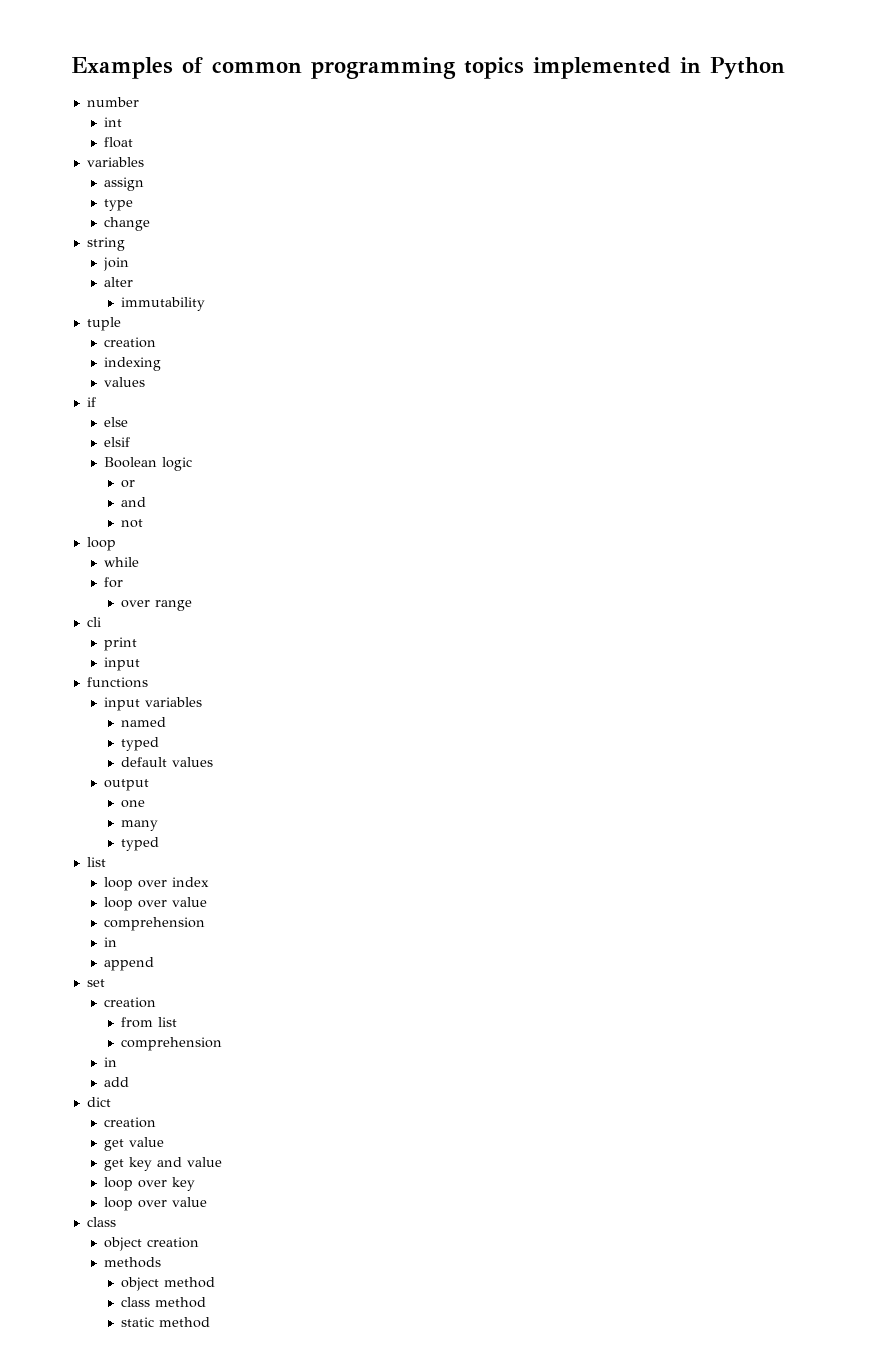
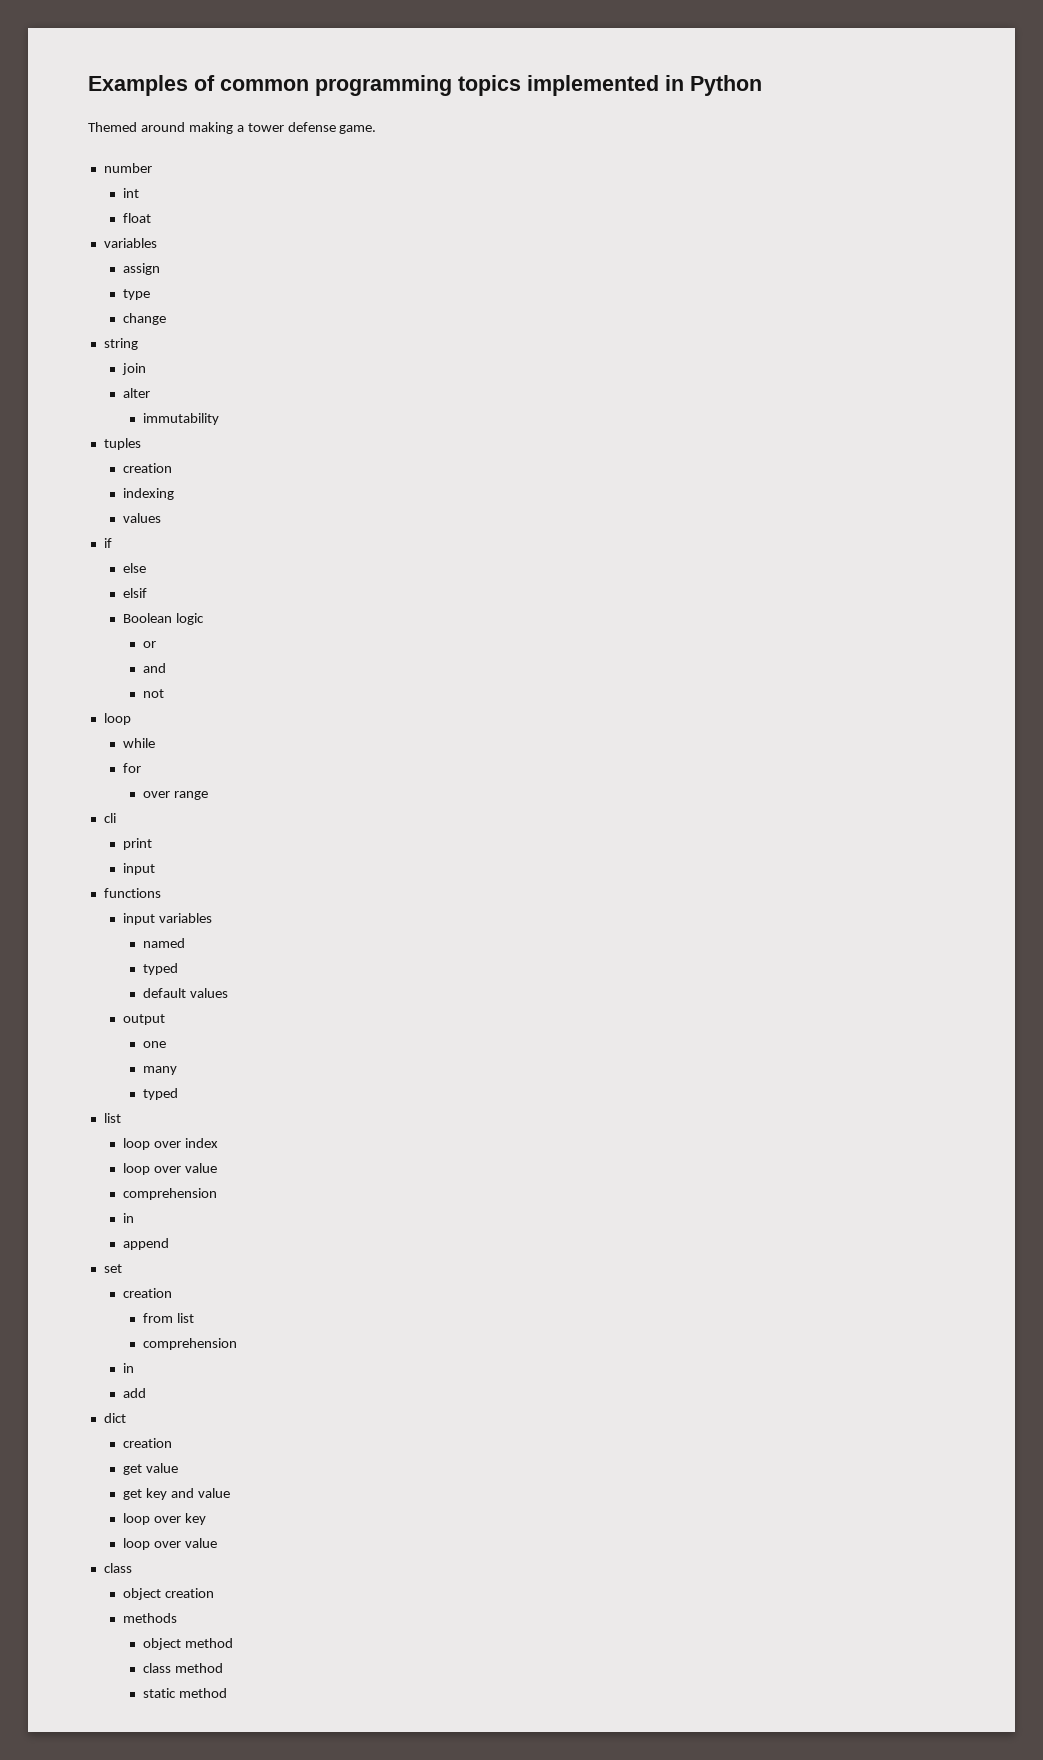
+ Themed around making a tower defense game.
- tuple
+ tuples

